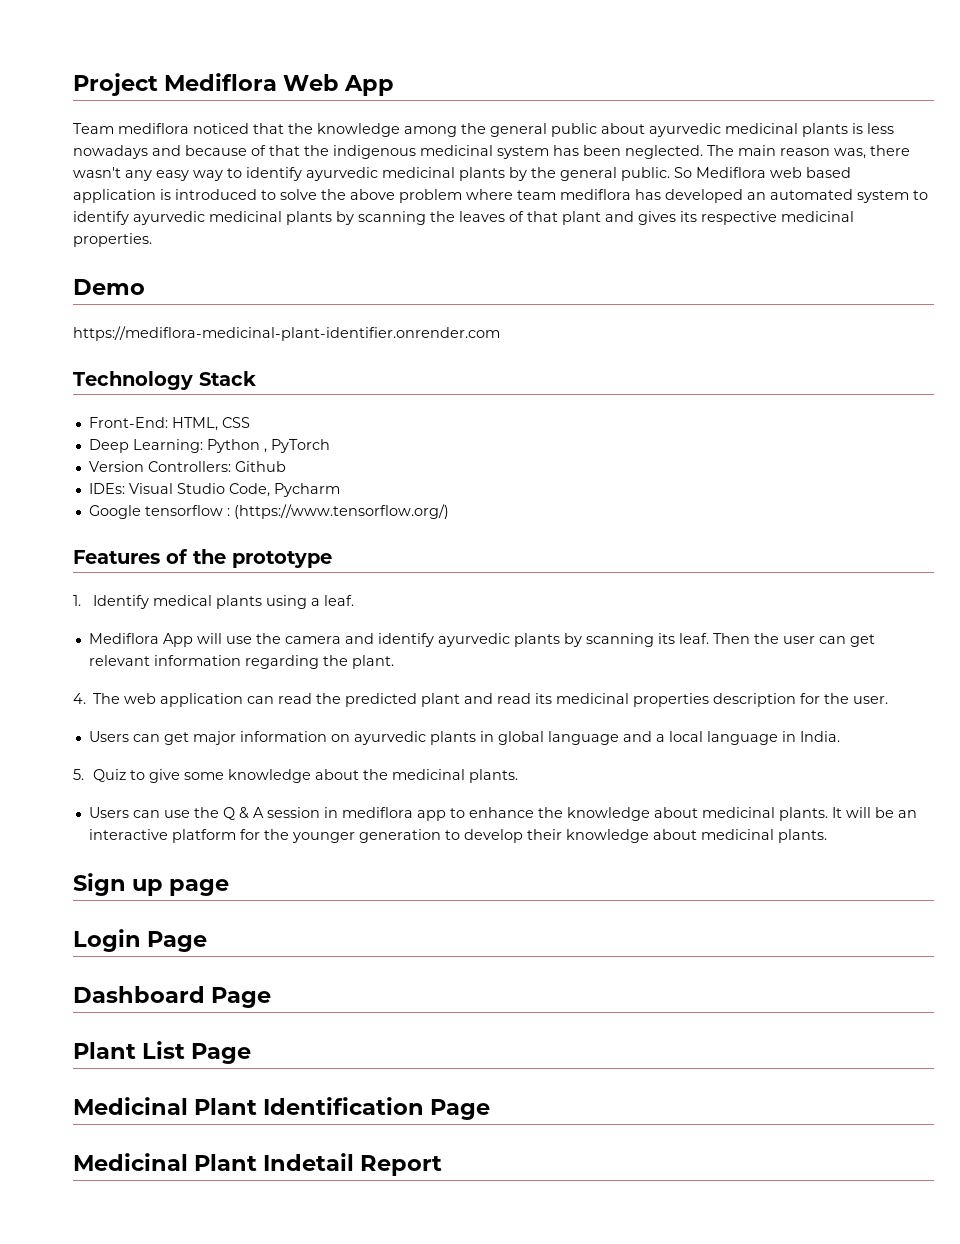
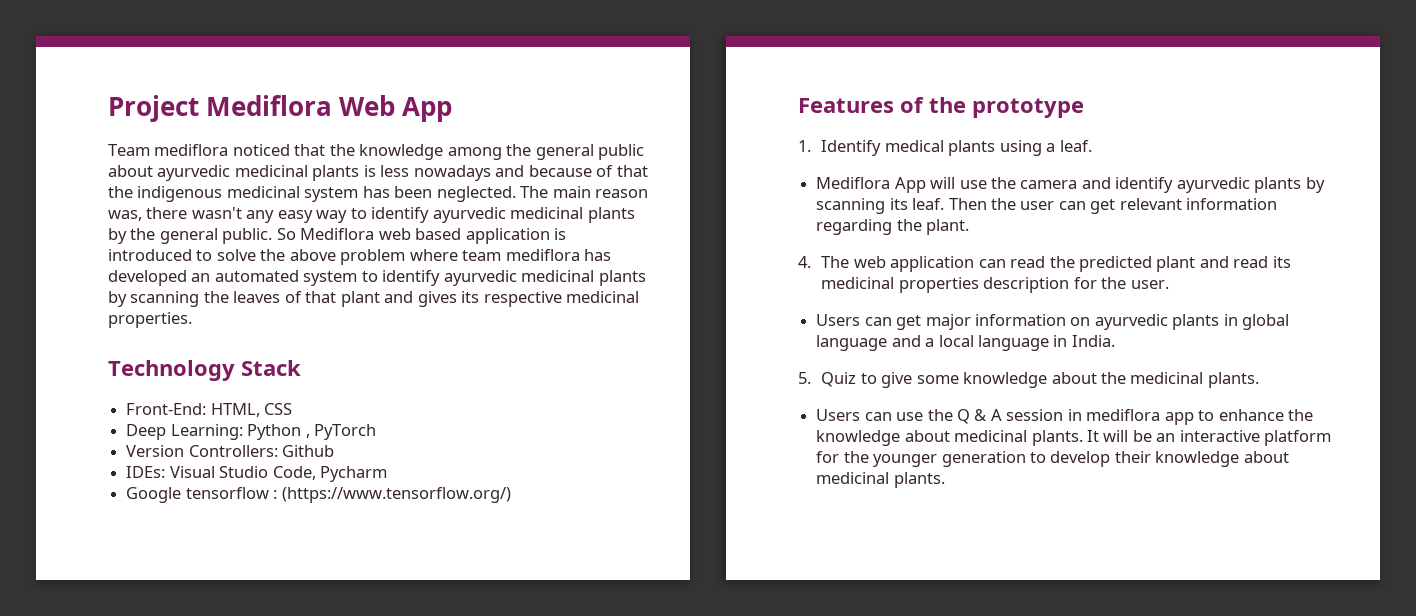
- Demo
- https://mediflora-medicinal-plant-identifier.onrender.com
- Sign up page
- Login Page
- Dashboard Page
- Plant List Page
- Medicinal Plant Identification Page
- Medicinal Plant Indetail Report

